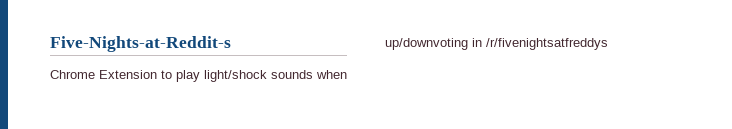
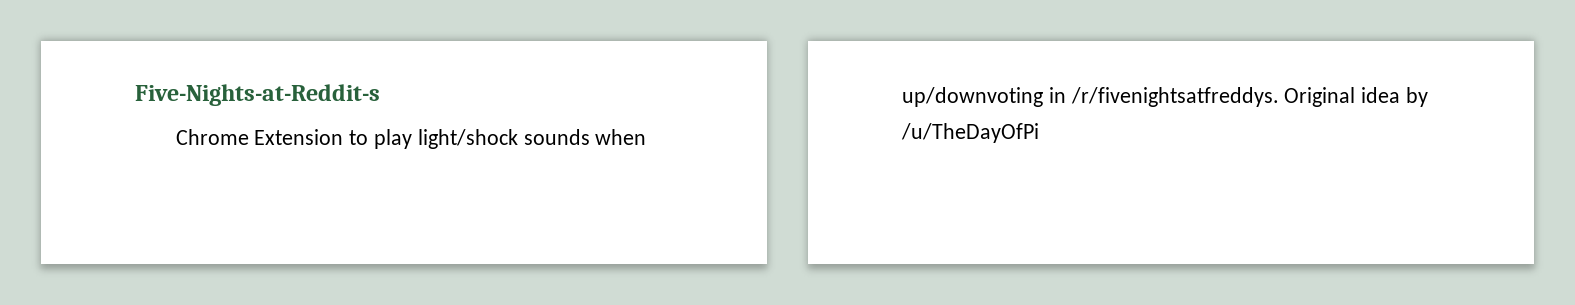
- Chrome Extension to play light/shock sounds when up/downvoting in /r/fivenightsatfreddys
+ Chrome Extension to play light/shock sounds when up/downvoting in /r/fivenightsatfreddys. Original idea by /u/TheDayOfPi

